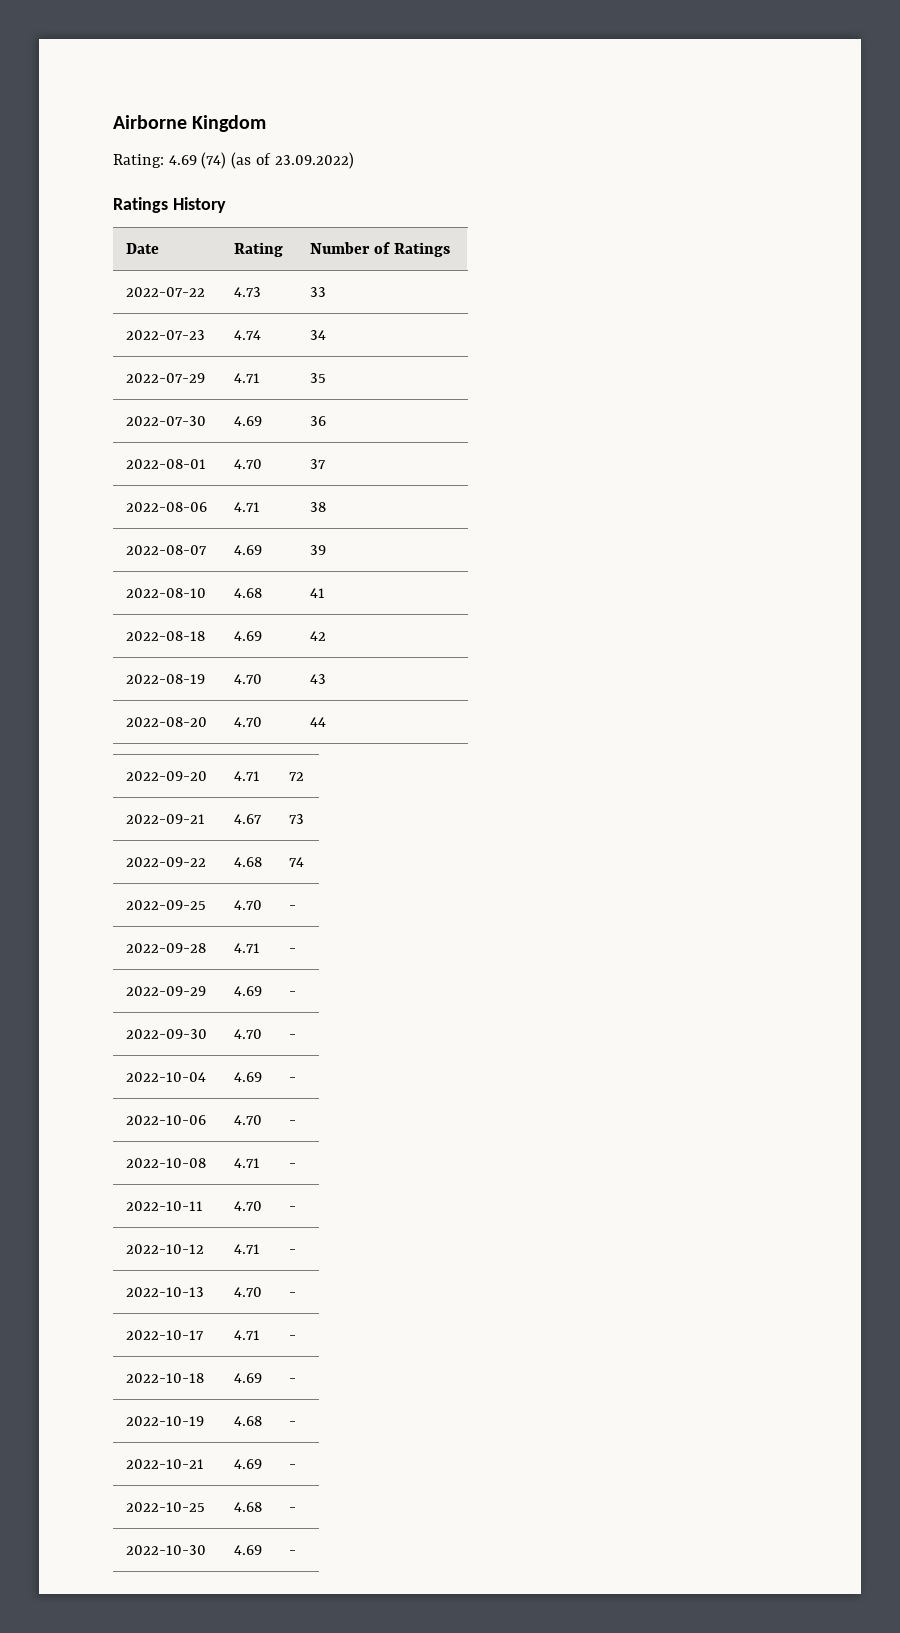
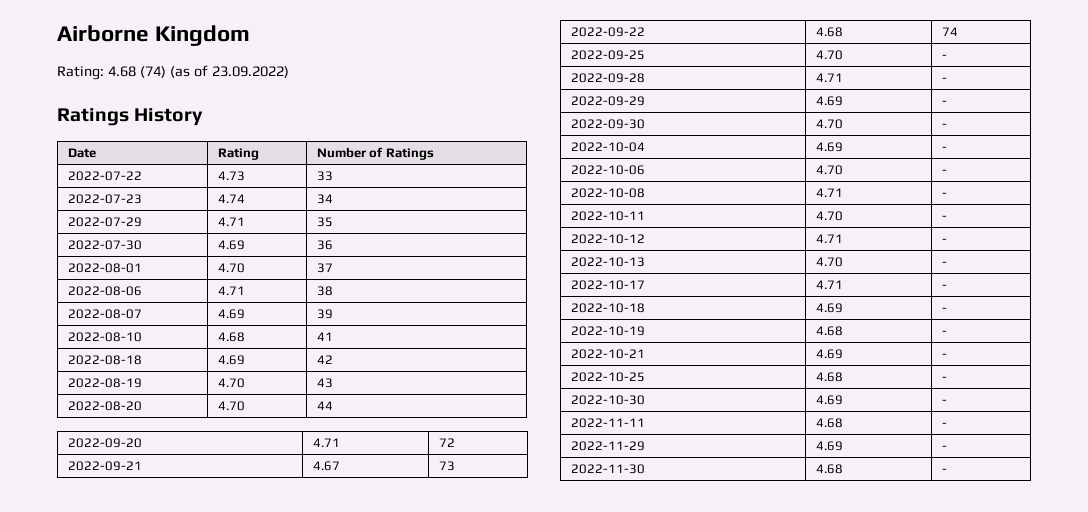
- Rating: 4.69 (74) (as of 23.09.2022)
+ Rating: 4.68 (74) (as of 23.09.2022)
+ 2022-11-11 | 4.68 | -
+ 2022-11-29 | 4.69 | -
+ 2022-11-30 | 4.68 | -

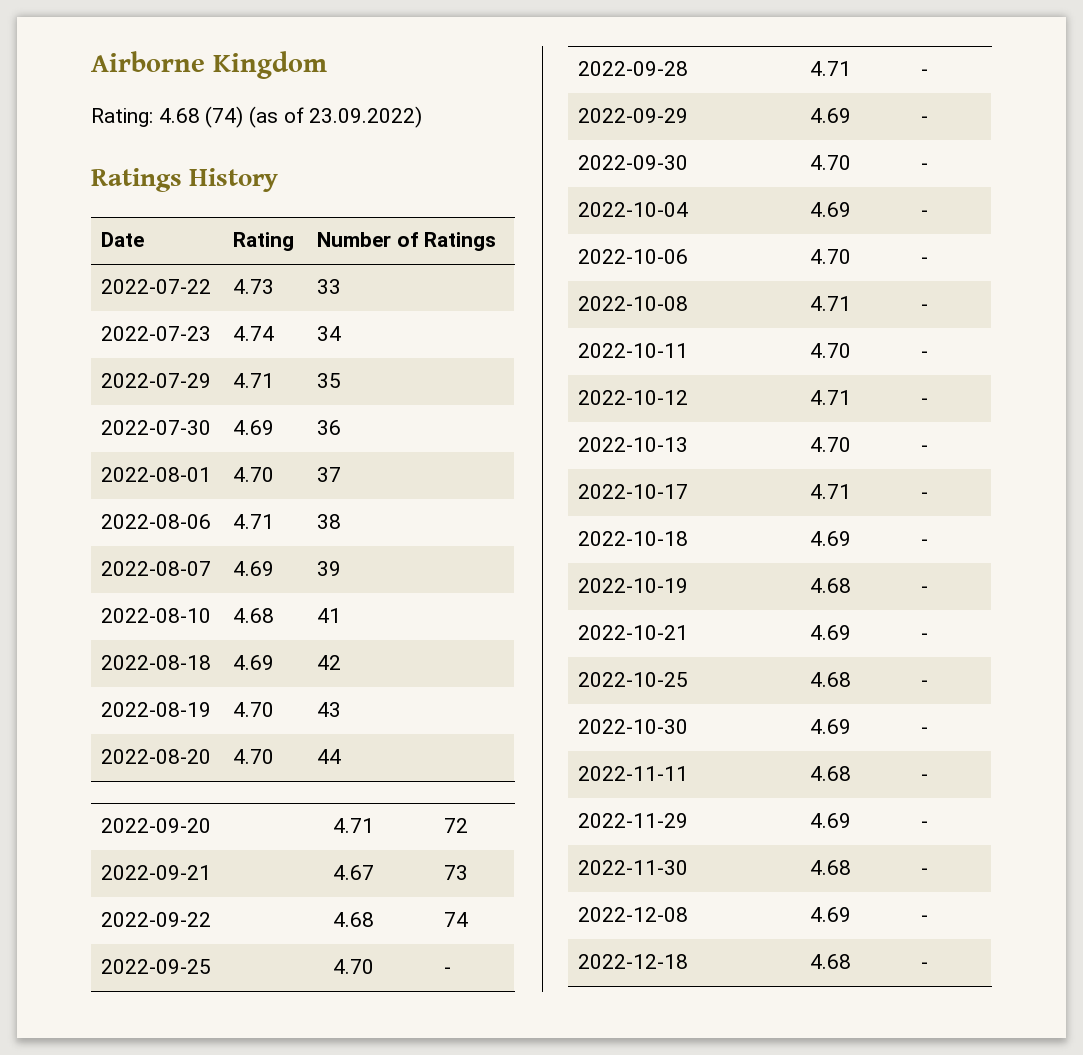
+ 2022-12-08 | 4.69 | -
+ 2022-12-18 | 4.68 | -

